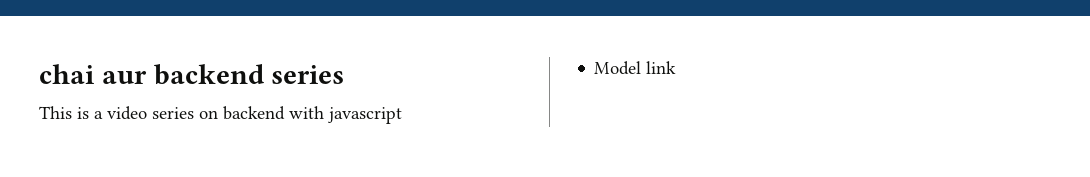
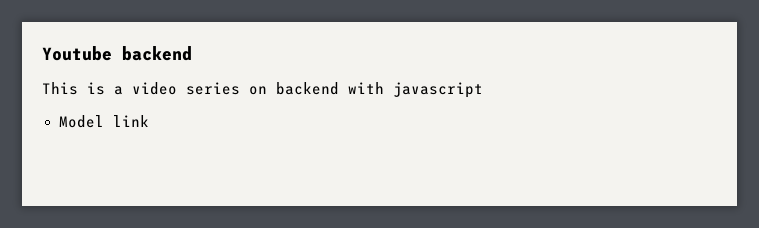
- chai aur backend series
+ Youtube backend

